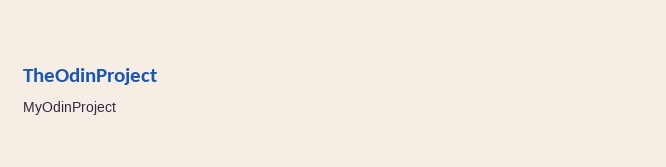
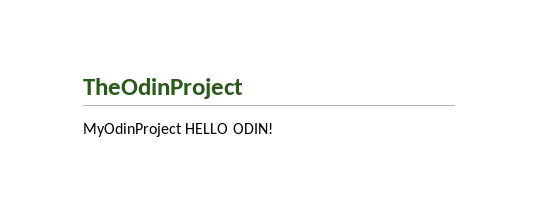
- MyOdinProject
+ MyOdinProject HELLO ODIN!

